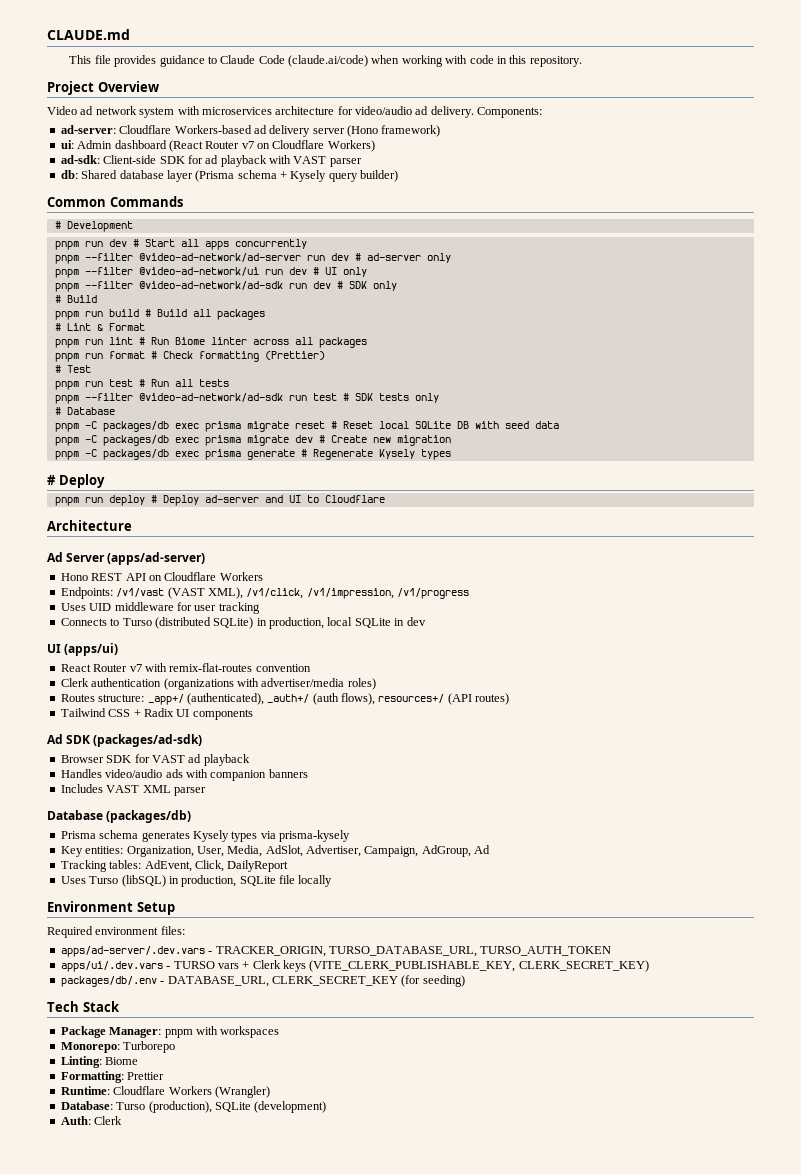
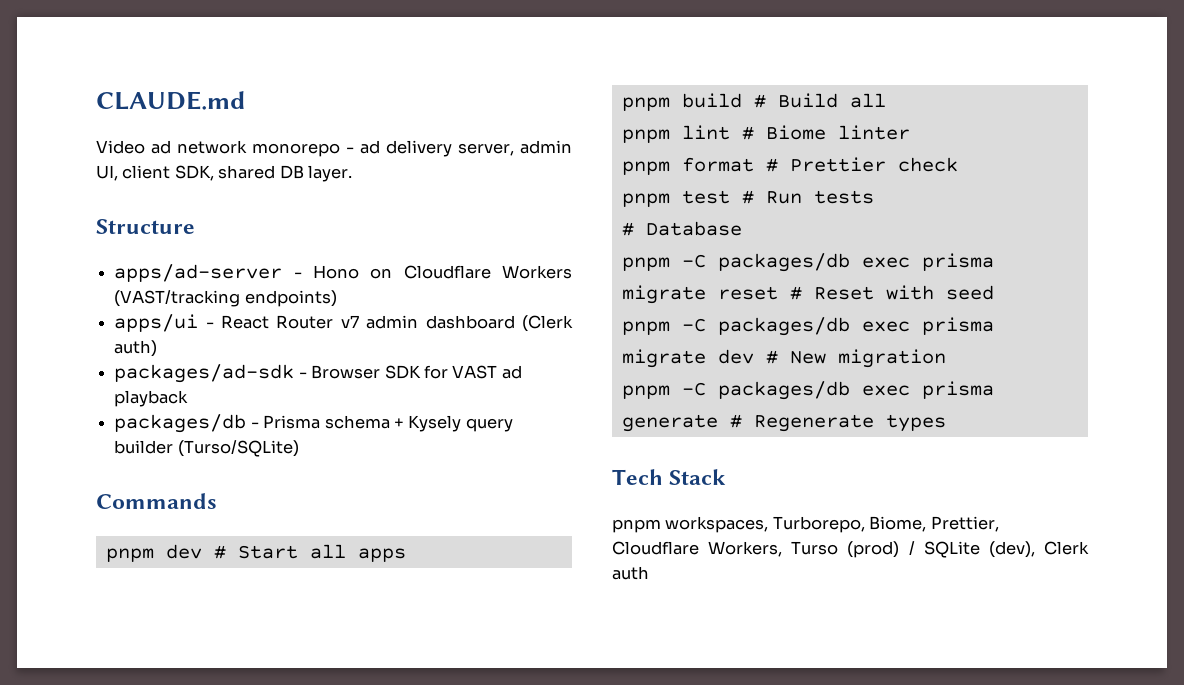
- This file provides guidance to Claude Code (claude.ai/code) when working with code in this repository.
- Project Overview
- Video ad network system with microservices architecture for video/audio ad delivery. Components:
- ad-server: Cloudflare Workers-based ad delivery server (Hono framework)
- ui: Admin dashboard (React Router v7 on Cloudflare Workers)
- ad-sdk: Client-side SDK for ad playback with VAST parser
- db: Shared database layer (Prisma schema + Kysely query builder)
- Common Commands
+ Video ad network monorepo - ad delivery server, admin UI, client SDK, shared DB layer.
+ Structure
+ apps/ad-server - Hono on Cloudflare Workers (VAST/tracking endpoints)
+ apps/ui - React Router v7 admin dashboard (Clerk auth)
+ packages/ad-sdk - Browser SDK for VAST ad playback
+ packages/db - Prisma schema + Kysely query builder (Turso/SQLite)
+ Commands
- # Development
- pnpm run dev # Start all apps concurrently
- pnpm --filter @video-ad-network/ad-server run dev # ad-server only
- pnpm --filter @video-ad-network/ui run dev # UI only
- pnpm --filter @video-ad-network/ad-sdk run dev # SDK only
- # Build
- pnpm run build # Build all packages
- # Lint & Format
- pnpm run lint # Run Biome linter across all packages
- pnpm run format # Check formatting (Prettier)
- # Test
- pnpm run test # Run all tests
- pnpm --filter @video-ad-network/ad-sdk run test # SDK tests only
+ pnpm dev # Start all apps
+ pnpm build # Build all
+ pnpm lint # Biome linter
+ pnpm format # Prettier check
+ pnpm test # Run tests
- pnpm -C packages/db exec prisma migrate reset # Reset local SQLite DB with seed data
+ pnpm -C packages/db exec prisma migrate reset # Reset with seed
- pnpm -C packages/db exec prisma migrate dev # Create new migration
+ pnpm -C packages/db exec prisma migrate dev # New migration
- pnpm -C packages/db exec prisma generate # Regenerate Kysely types
- # Deploy
- pnpm run deploy # Deploy ad-server and UI to Cloudflare
- Architecture
- Ad Server (apps/ad-server)
- Hono REST API on Cloudflare Workers
- Endpoints: /v1/vast (VAST XML), /v1/click, /v1/impression, /v1/progress
- Uses UID middleware for user tracking
- Connects to Turso (distributed SQLite) in production, local SQLite in dev
- UI (apps/ui)
- React Router v7 with remix-flat-routes convention
- Clerk authentication (organizations with advertiser/media roles)
- Routes structure: _app+/ (authenticated), _auth+/ (auth flows), resources+/ (API routes)
- Tailwind CSS + Radix UI components
- Ad SDK (packages/ad-sdk)
- Browser SDK for VAST ad playback
- Handles video/audio ads with companion banners
- Includes VAST XML parser
- Database (packages/db)
- Prisma schema generates Kysely types via prisma-kysely
- Key entities: Organization, User, Media, AdSlot, Advertiser, Campaign, AdGroup, Ad
- Tracking tables: AdEvent, Click, DailyReport
- Uses Turso (libSQL) in production, SQLite file locally
- Environment Setup
- Required environment files:
- apps/ad-server/.dev.vars - TRACKER_ORIGIN, TURSO_DATABASE_URL, TURSO_AUTH_TOKEN
- apps/ui/.dev.vars - TURSO vars + Clerk keys (VITE_CLERK_PUBLISHABLE_KEY, CLERK_SECRET_KEY)
- packages/db/.env - DATABASE_URL, CLERK_SECRET_KEY (for seeding)
+ pnpm -C packages/db exec prisma generate # Regenerate types
  Tech Stack
- Package Manager: pnpm with workspaces
- Monorepo: Turborepo
- Linting: Biome
- Formatting: Prettier
- Runtime: Cloudflare Workers (Wrangler)
- Database: Turso (production), SQLite (development)
- Auth: Clerk
+ pnpm workspaces, Turborepo, Biome, Prettier, Cloudflare Workers, Turso (prod) / SQLite (dev), Clerk auth

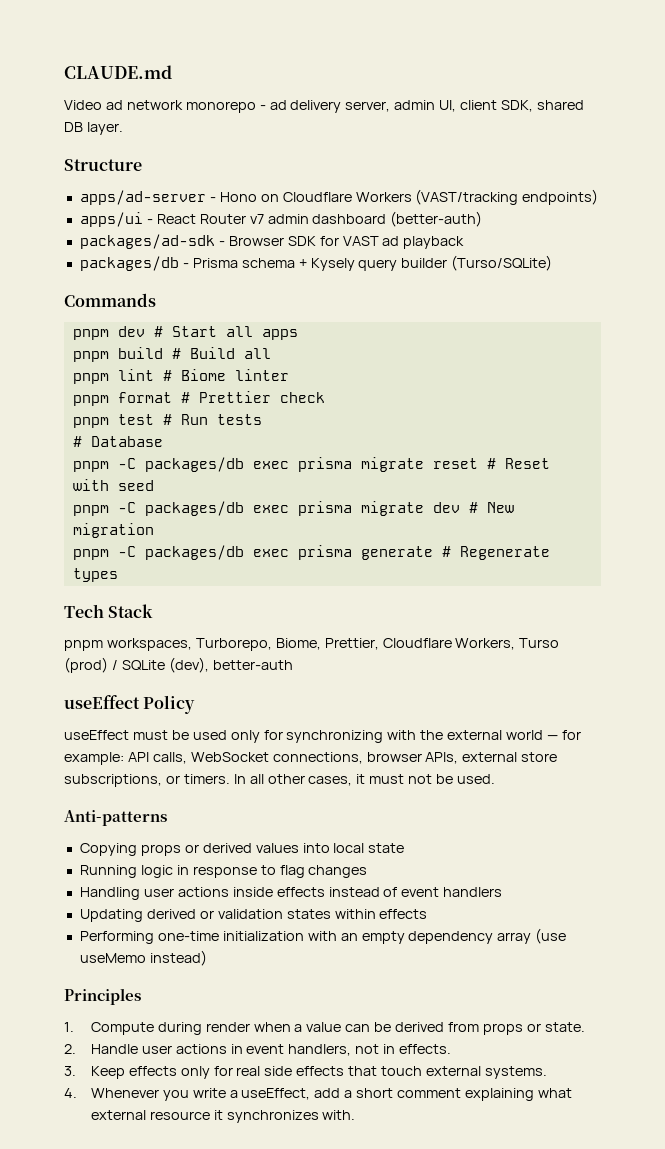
- apps/ui - React Router v7 admin dashboard (Clerk auth)
+ apps/ui - React Router v7 admin dashboard (better-auth)
- pnpm workspaces, Turborepo, Biome, Prettier, Cloudflare Workers, Turso (prod) / SQLite (dev), Clerk auth
+ pnpm workspaces, Turborepo, Biome, Prettier, Cloudflare Workers, Turso (prod) / SQLite (dev), better-auth
+ useEffect Policy
+ useEffect must be used only for synchronizing with the external world — for example: API calls, WebSocket connections, browser APIs, external store subscriptions, or timers. In all other cases, it must not be used.
+ Anti-patterns
+ Copying props or derived values into local state
+ Running logic in response to flag changes
+ Handling user actions inside effects instead of event handlers
+ Updating derived or validation states within effects
+ Performing one-time initialization with an empty dependency array (use useMemo instead)
+ Principles
+ 1. Compute during render when a value can be derived from props or state.
+ 2. Handle user actions in event handlers, not in effects.
+ 3. Keep effects only for real side effects that touch external systems.
+ 4. Whenever you write a useEffect, add a short comment explaining what external resource it synchronizes with.

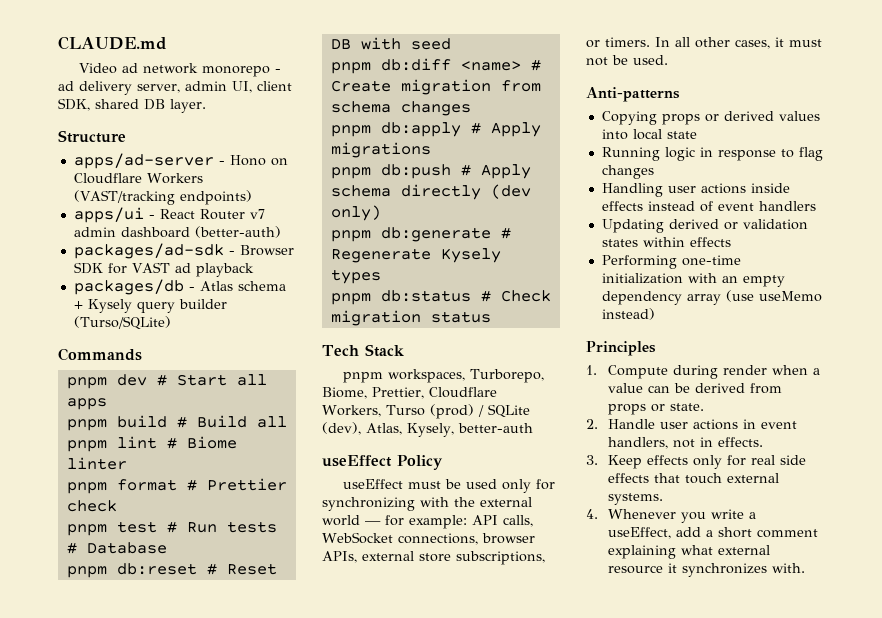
- packages/db - Prisma schema + Kysely query builder (Turso/SQLite)
+ packages/db - Atlas schema + Kysely query builder (Turso/SQLite)
- pnpm -C packages/db exec prisma migrate reset # Reset with seed
+ pnpm db:reset # Reset DB with seed
- pnpm -C packages/db exec prisma migrate dev # New migration
- pnpm -C packages/db exec prisma generate # Regenerate types
+ pnpm db:diff <name> # Create migration from schema changes
+ pnpm db:apply # Apply migrations
+ pnpm db:push # Apply schema directly (dev only)
+ pnpm db:generate # Regenerate Kysely types
+ pnpm db:status # Check migration status
- pnpm workspaces, Turborepo, Biome, Prettier, Cloudflare Workers, Turso (prod) / SQLite (dev), better-auth
+ pnpm workspaces, Turborepo, Biome, Prettier, Cloudflare Workers, Turso (prod) / SQLite (dev), Atlas, Kysely, better-auth

